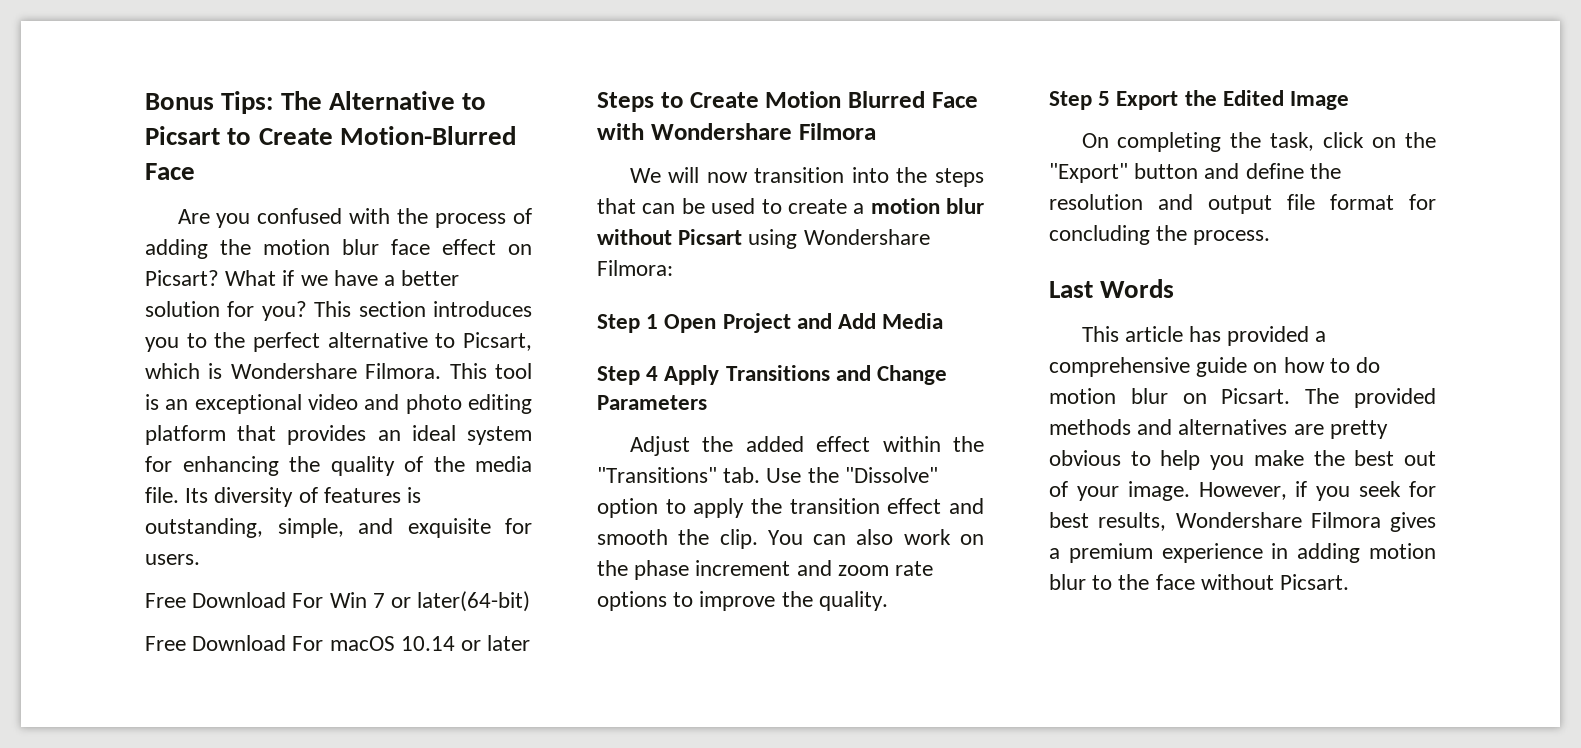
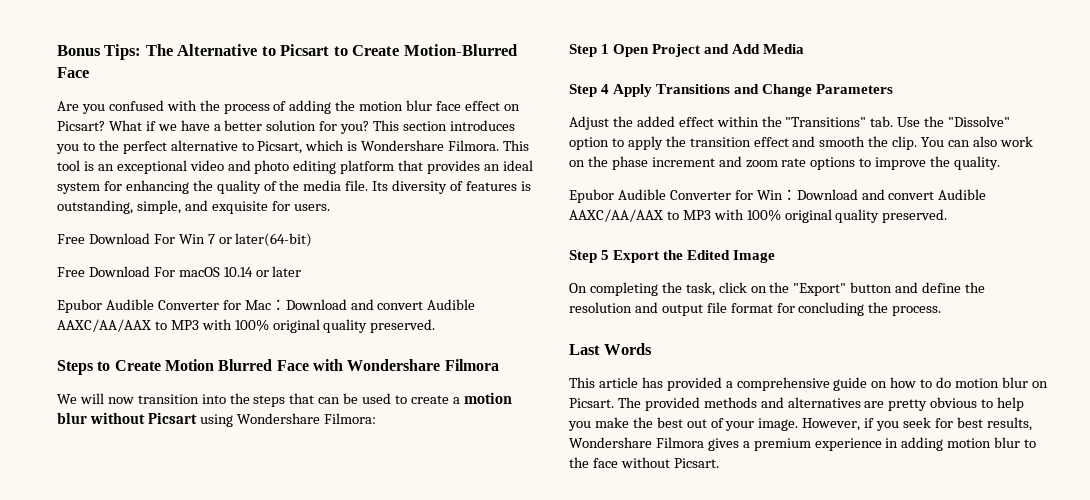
+ Epubor Audible Converter for Mac：Download and convert Audible AAXC/AA/AAX to MP3 with 100% original quality preserved.
+ Epubor Audible Converter for Win：Download and convert Audible AAXC/AA/AAX to MP3 with 100% original quality preserved.

